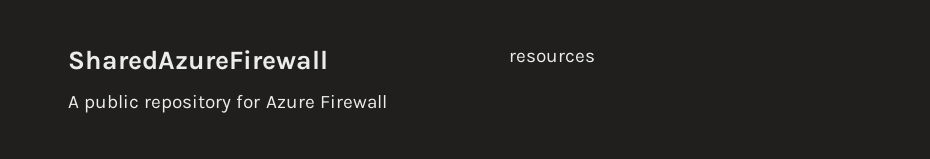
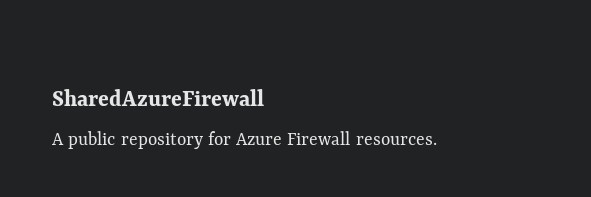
- A public repository for Azure Firewall resources
+ A public repository for Azure Firewall resources.

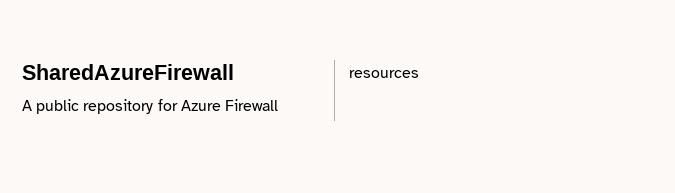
- A public repository for Azure Firewall resources.
+ A public repository for Azure Firewall resources

